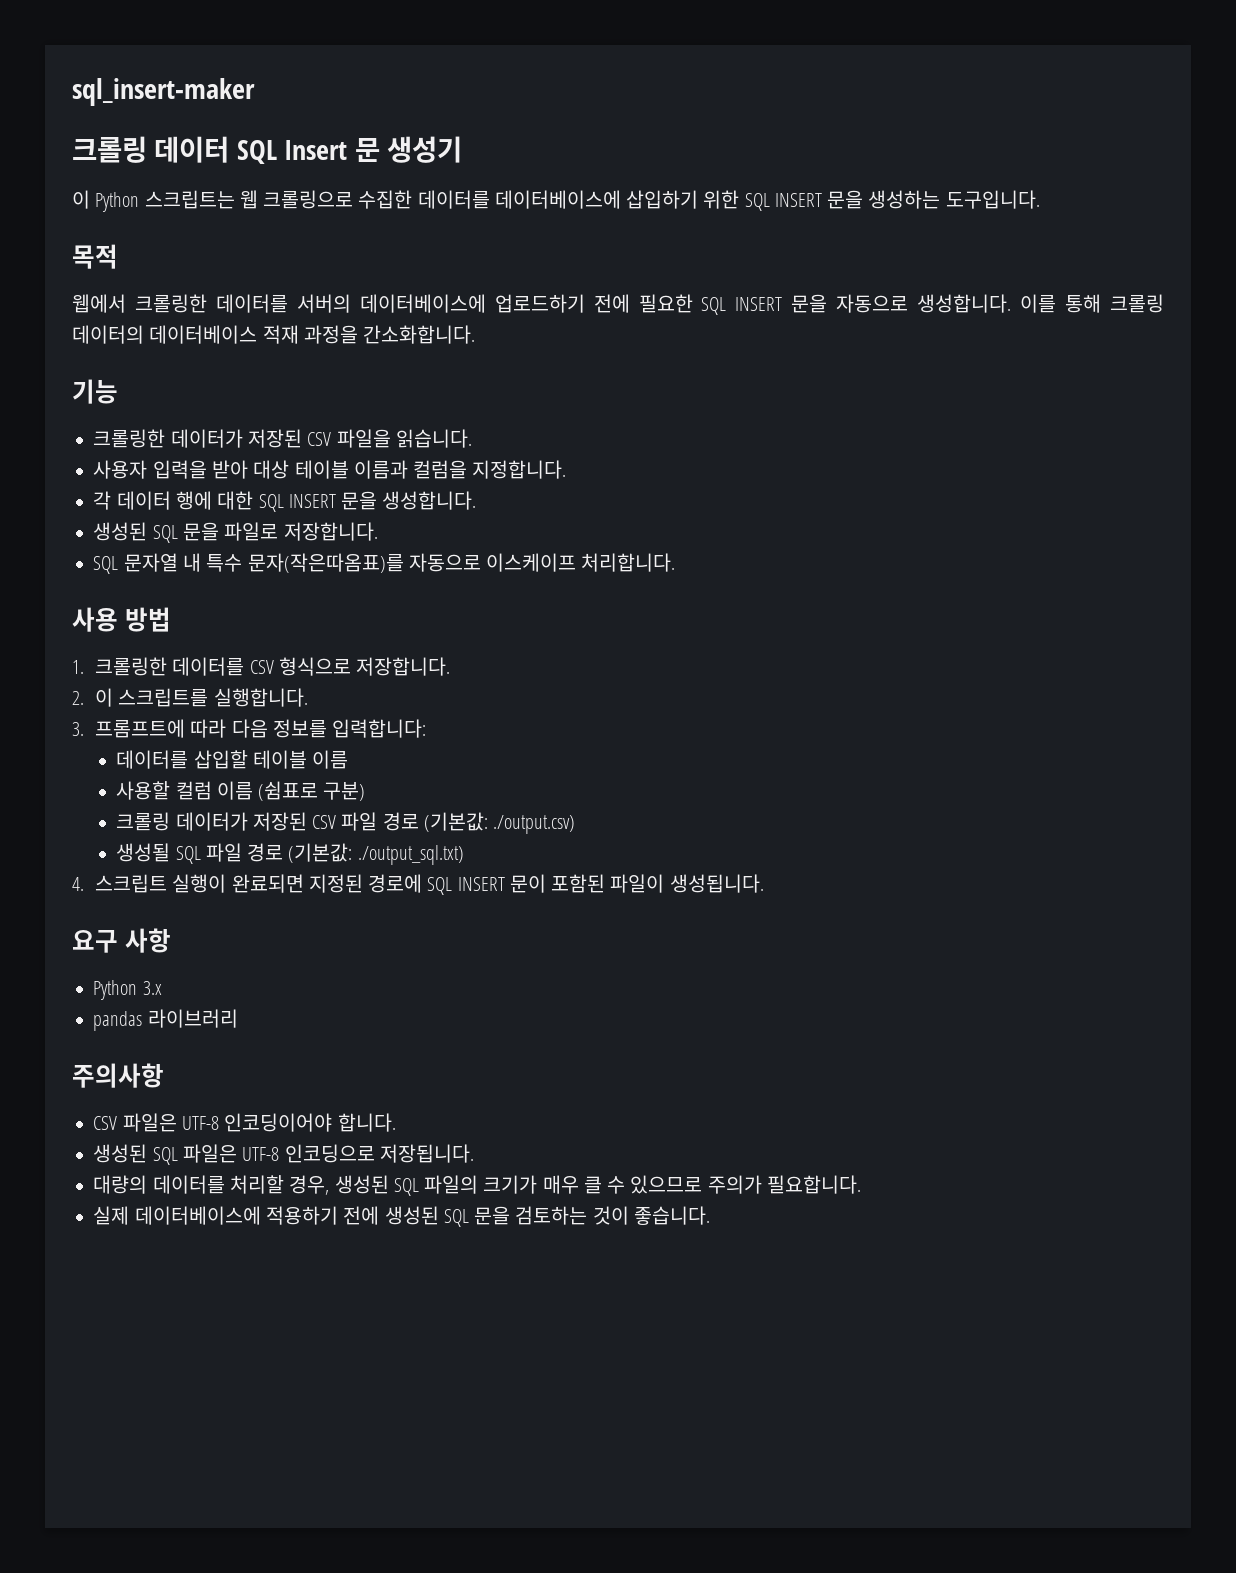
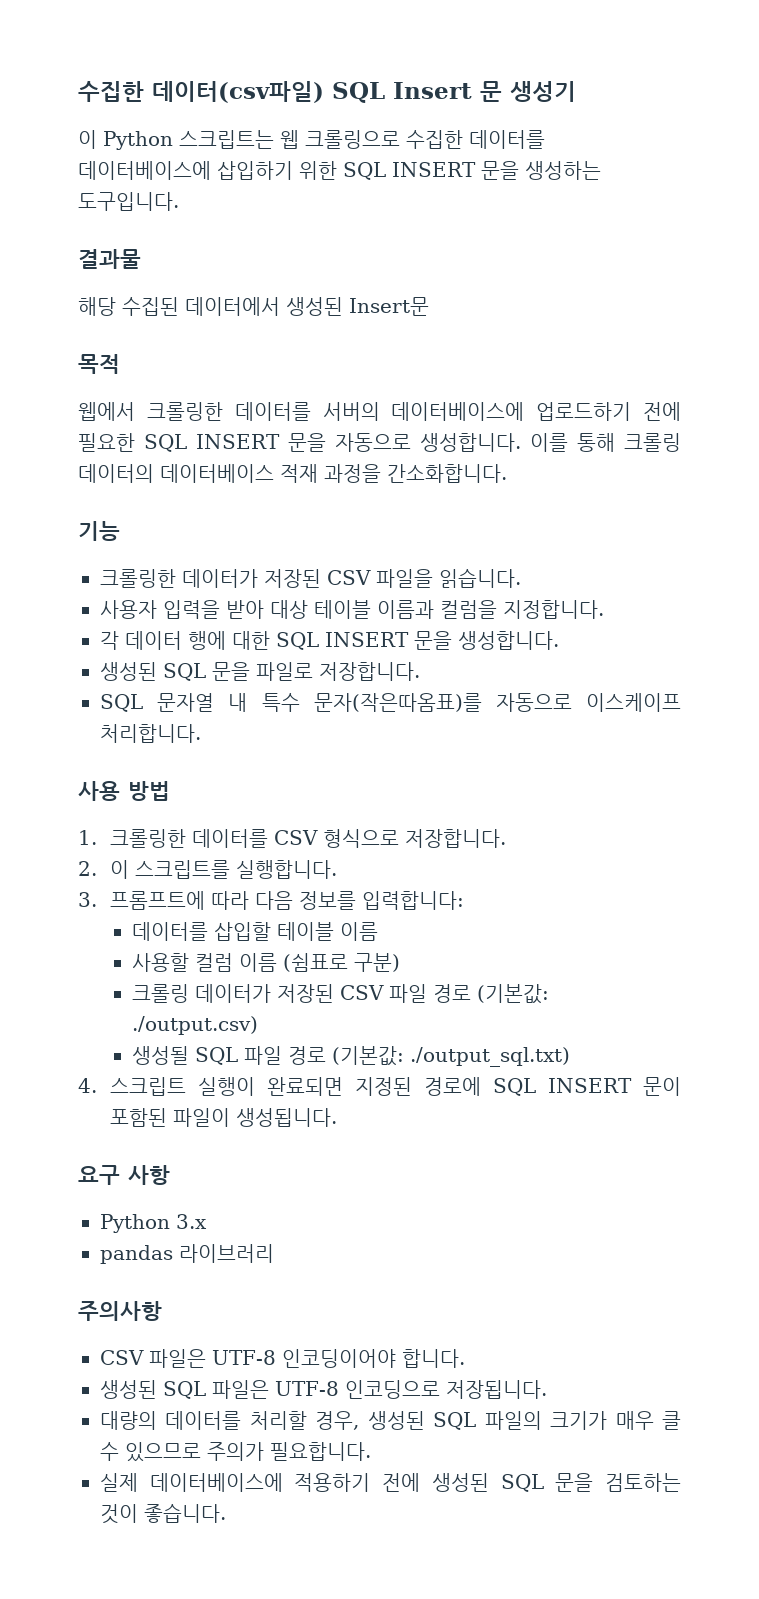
- sql_insert-maker
- 크롤링 데이터 SQL Insert 문 생성기
+ 수집한 데이터(csv파일) SQL Insert 문 생성기
+ 결과물
+ 해당 수집된 데이터에서 생성된 Insert문

